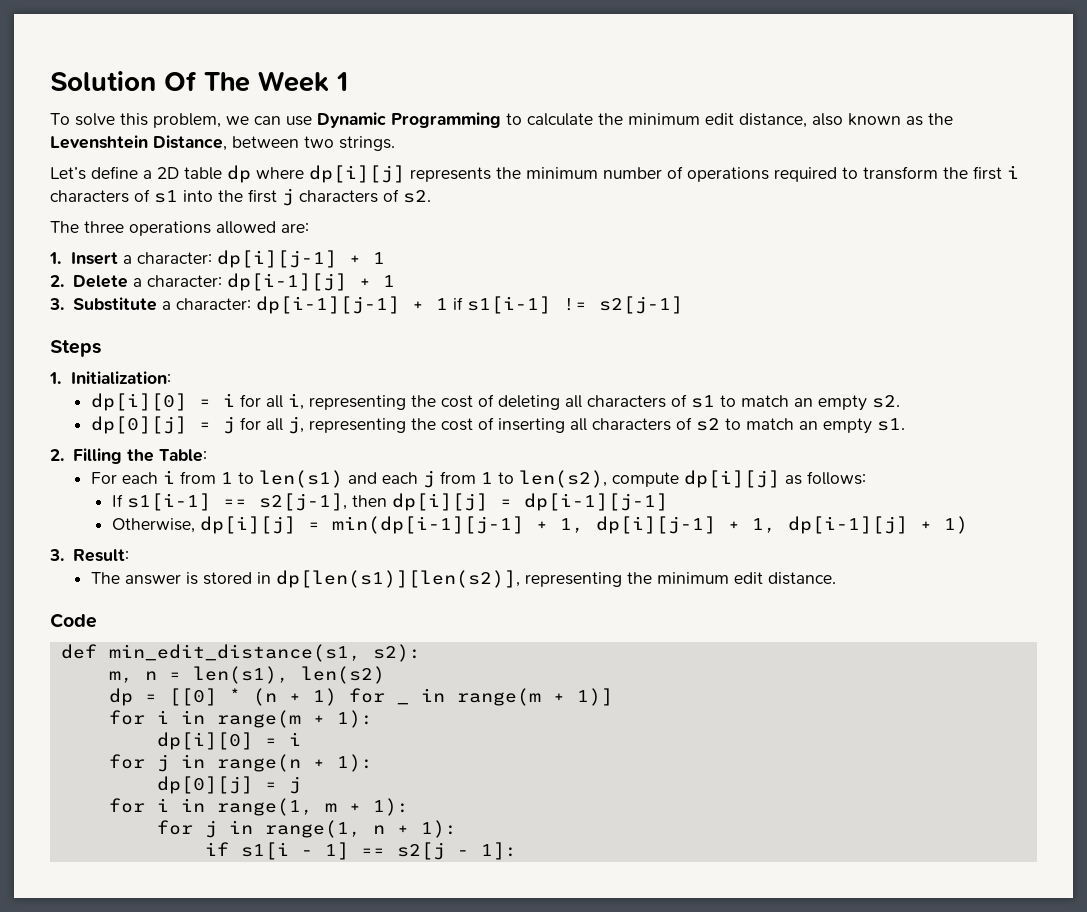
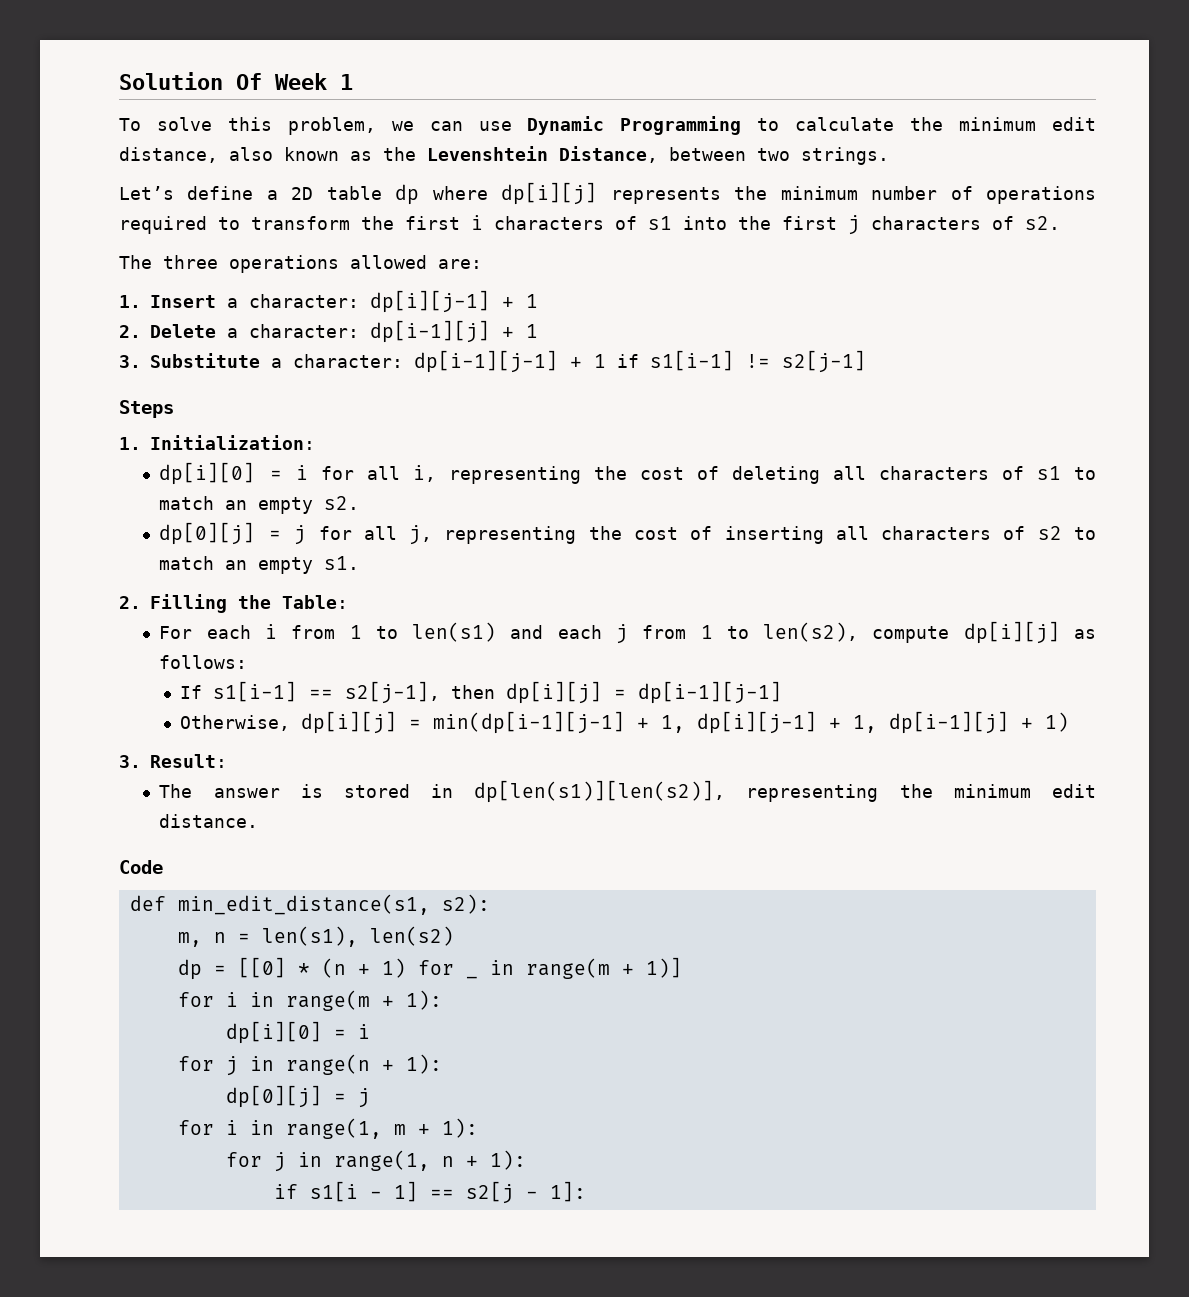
- Solution Of The Week 1
+ Solution Of Week 1

